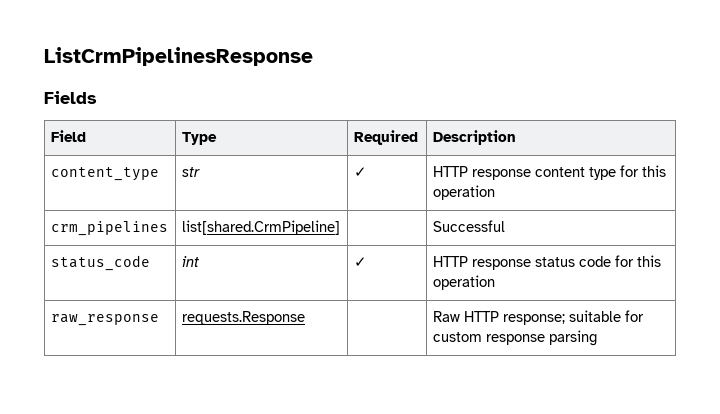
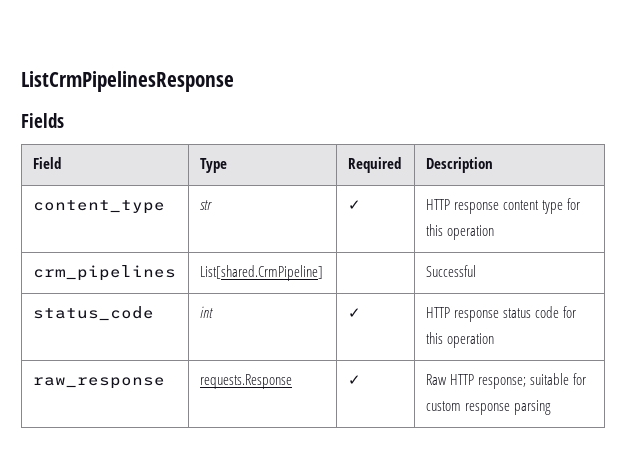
- crm_pipelines | list[shared.CrmPipeline] | | Successful
+ crm_pipelines | List[shared.CrmPipeline] | | Successful
- raw_response | requests.Response | | Raw HTTP response; suitable for custom response parsing
+ raw_response | requests.Response | ✓ | Raw HTTP response; suitable for custom response parsing

